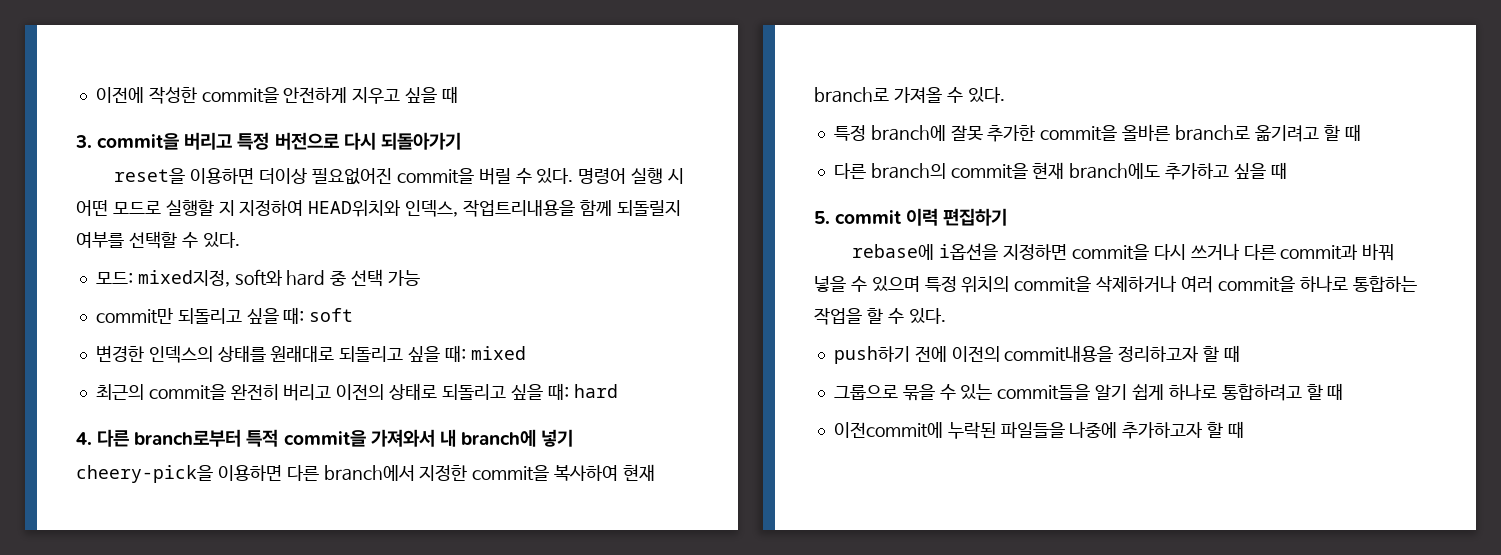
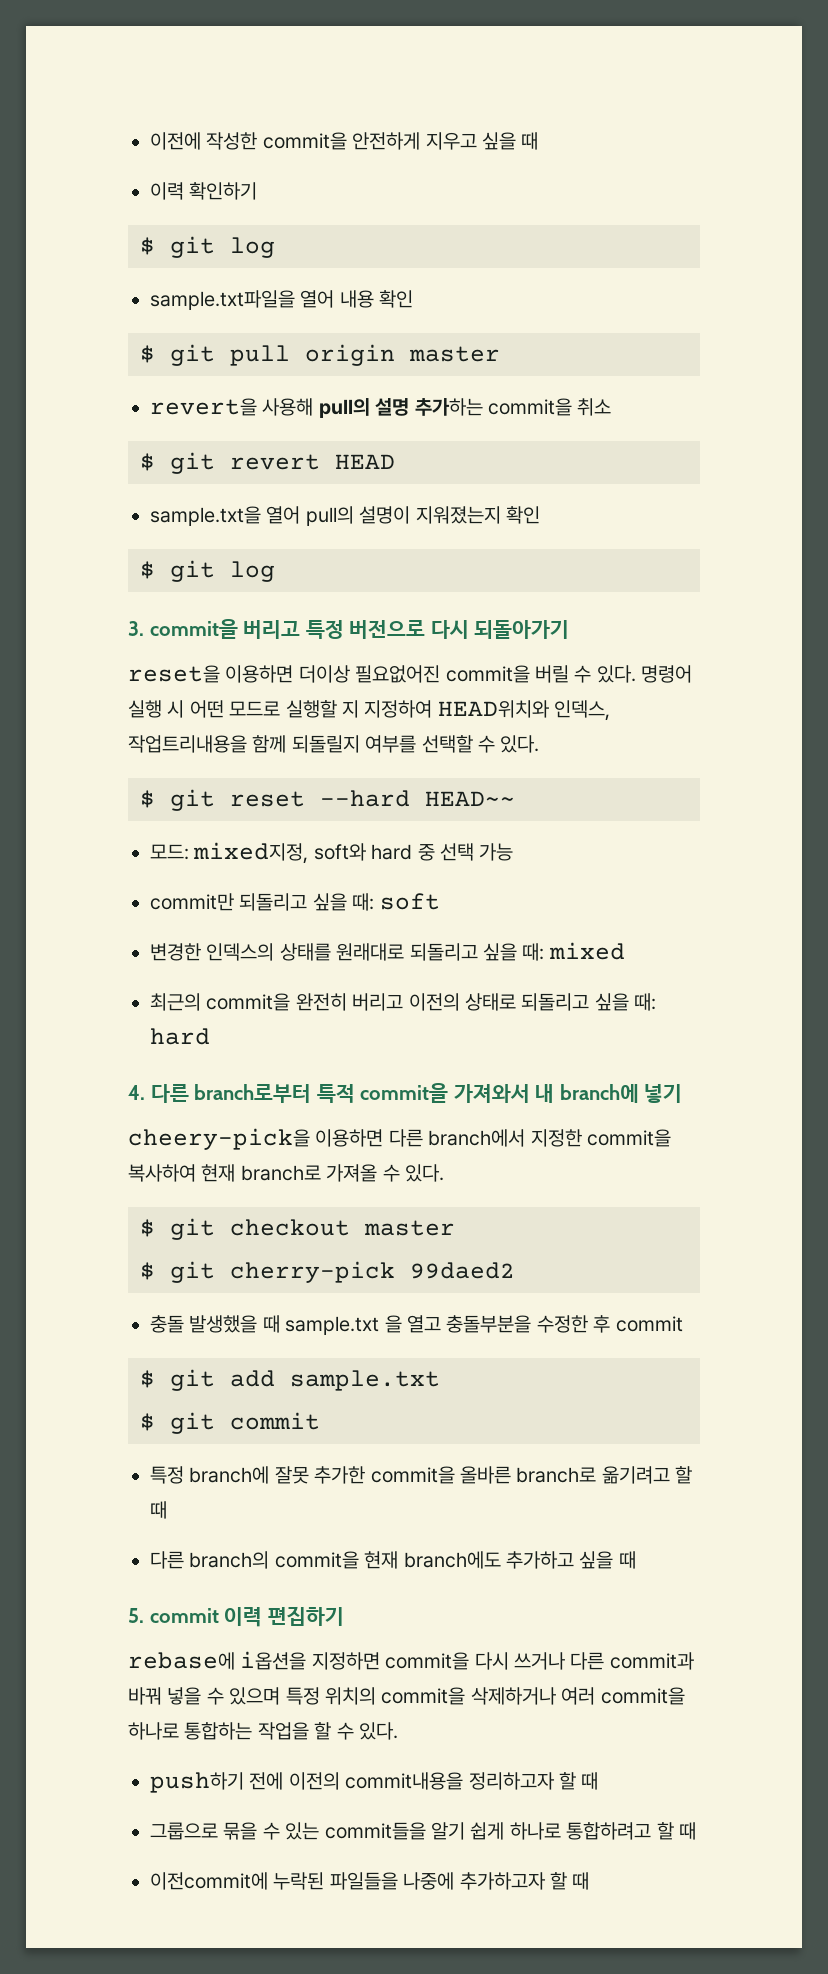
+ 이력 확인하기
+ $ git log
+ sample.txt파일을 열어 내용 확인
+ $ git pull origin master
+ revert을 사용해 pull의 설명 추가하는 commit을 취소
+ $ git revert HEAD
+ sample.txt을 열어 pull의 설명이 지워졌는지 확인
+ $ git log
+ $ git reset --hard HEAD~~
+ $ git checkout master
+ $ git cherry-pick 99daed2
+ 충돌 발생했을 때 sample.txt 을 열고 충돌부분을 수정한 후 commit
+ $ git add sample.txt
+ $ git commit

